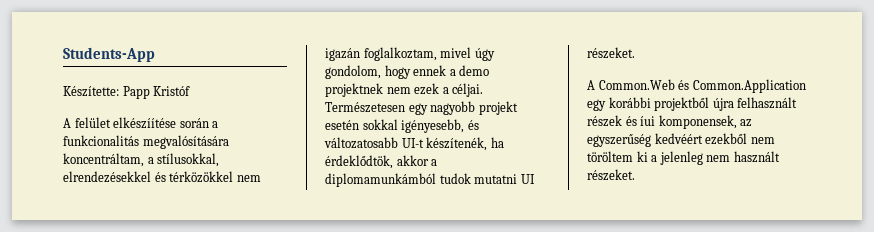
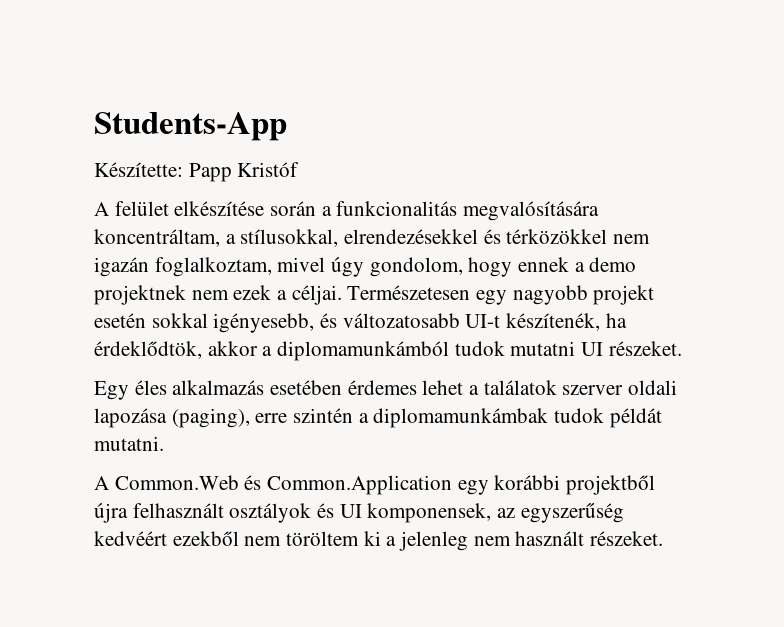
- A felület elkészíítése során a funkcionalitás megvalósítására koncentráltam, a stílusokkal, elrendezésekkel és térközökkel nem igazán foglalkoztam, mivel úgy gondolom, hogy ennek a demo projektnek nem ezek a céljai.
+ A felület elkészítése során a funkcionalitás megvalósítására koncentráltam, a stílusokkal, elrendezésekkel és térközökkel nem igazán foglalkoztam, mivel úgy gondolom, hogy ennek a demo projektnek nem ezek a céljai.
+ Egy éles alkalmazás esetében érdemes lehet a találatok szerver oldali lapozása (paging), erre szintén a diplomamunkámbak tudok példát mutatni.
- A Common.Web és Common.Application egy korábbi projektből újra felhasznált részek és íui komponensek, az egyszerűség kedvéért ezekből nem töröltem ki a jelenleg nem használt részeket.
+ A Common.Web és Common.Application egy korábbi projektből újra felhasznált osztályok és UI komponensek, az egyszerűség kedvéért ezekből nem töröltem ki a jelenleg nem használt részeket.

